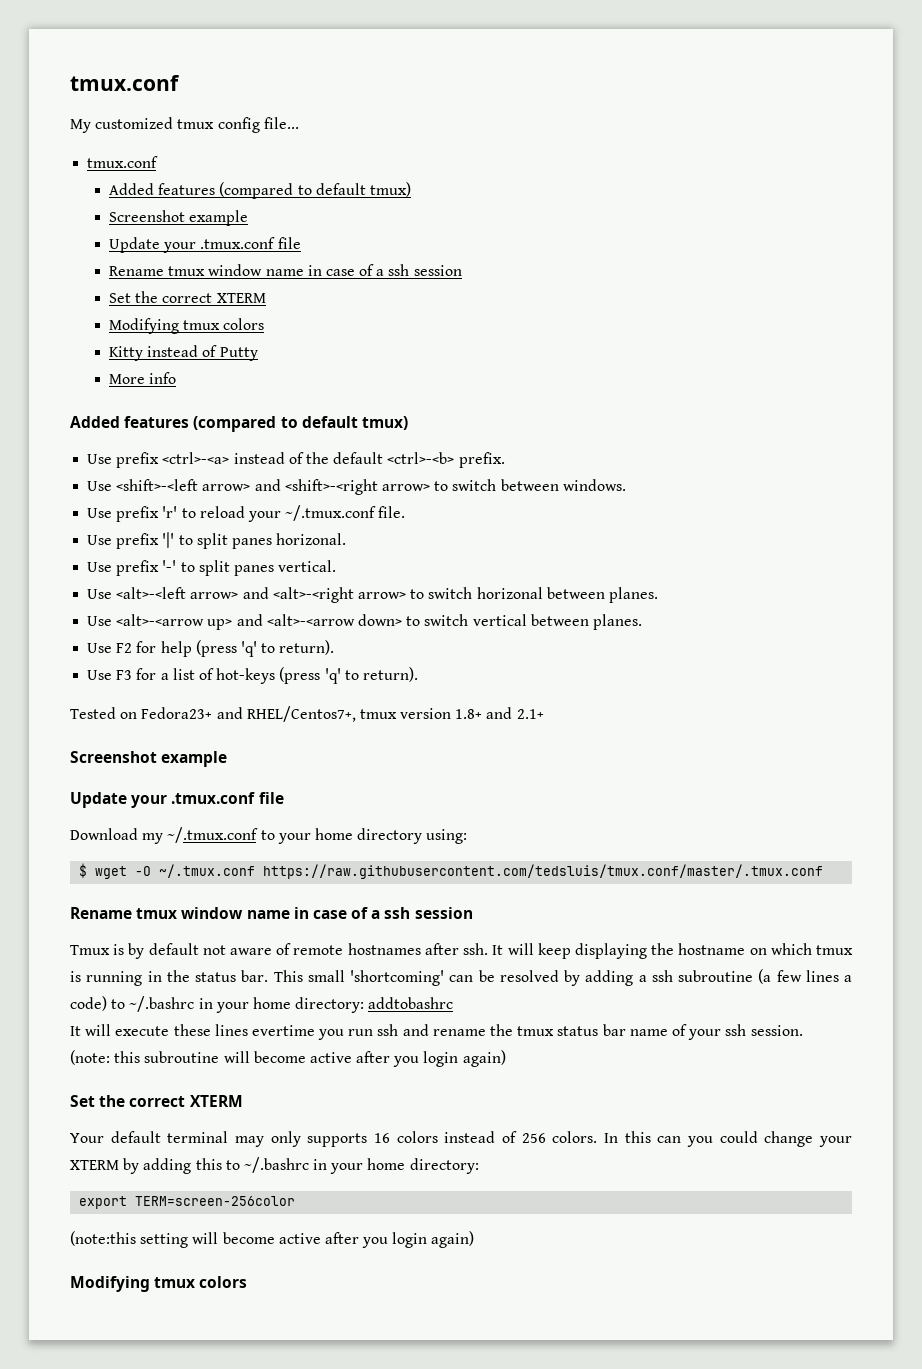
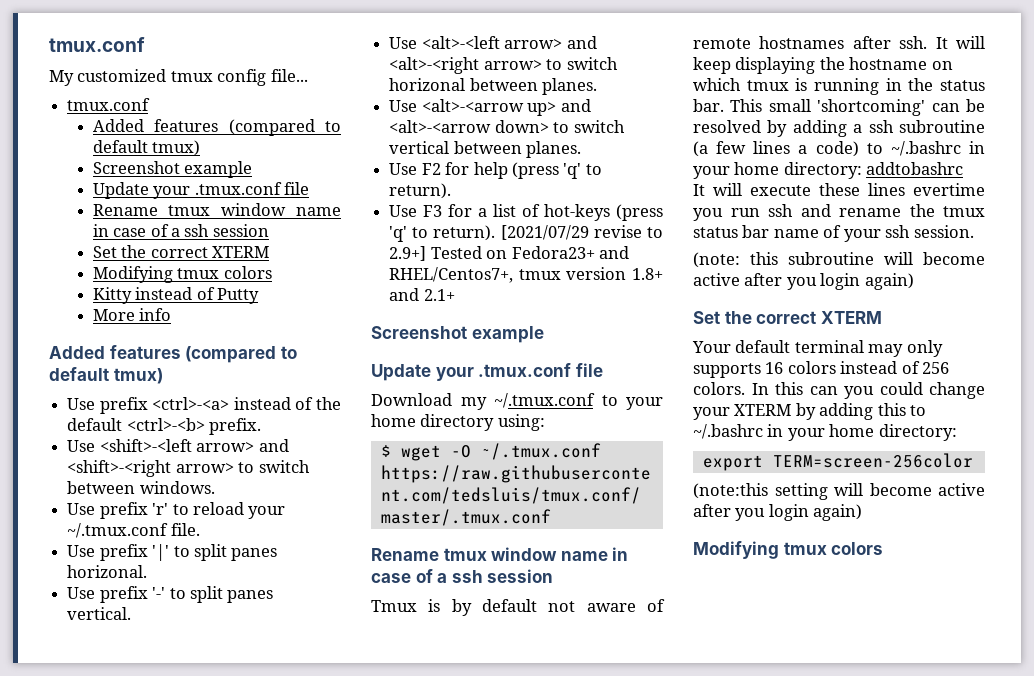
- Use F3 for a list of hot-keys (press 'q' to return).
- Tested on Fedora23+ and RHEL/Centos7+, tmux version 1.8+ and 2.1+
+ Use F3 for a list of hot-keys (press 'q' to return). [2021/07/29 revise to 2.9+] Tested on Fedora23+ and RHEL/Centos7+, tmux version 1.8+ and 2.1+

